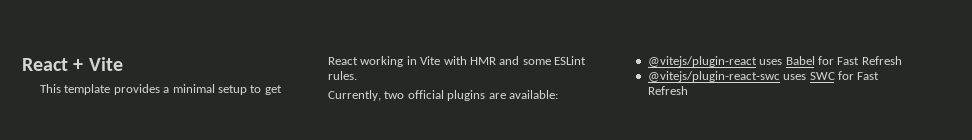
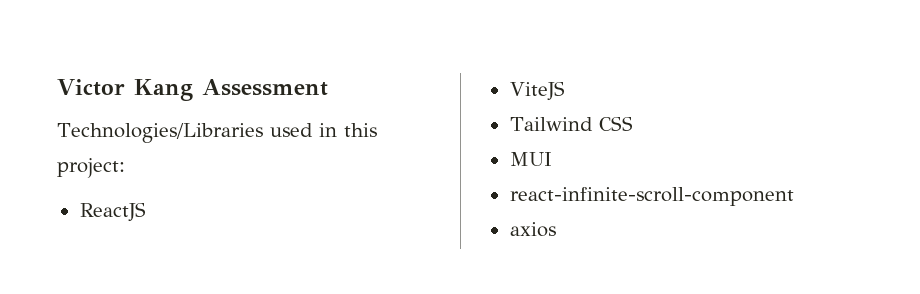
- React + Vite
- This template provides a minimal setup to get React working in Vite with HMR and some ESLint rules.
- Currently, two official plugins are available:
- @vitejs/plugin-react uses Babel for Fast Refresh
- @vitejs/plugin-react-swc uses SWC for Fast Refresh
+ Victor Kang Assessment
+ Technologies/Libraries used in this project:
+ ReactJS
+ ViteJS
+ Tailwind CSS
+ MUI
+ react-infinite-scroll-component
+ axios

